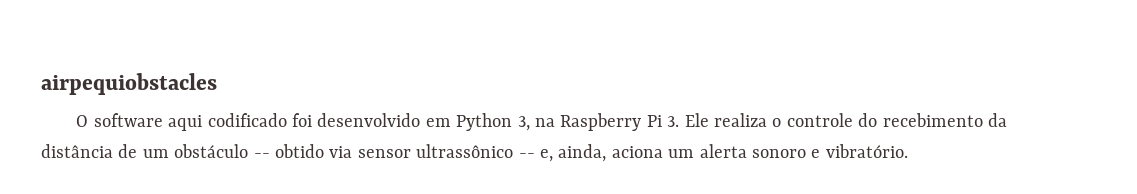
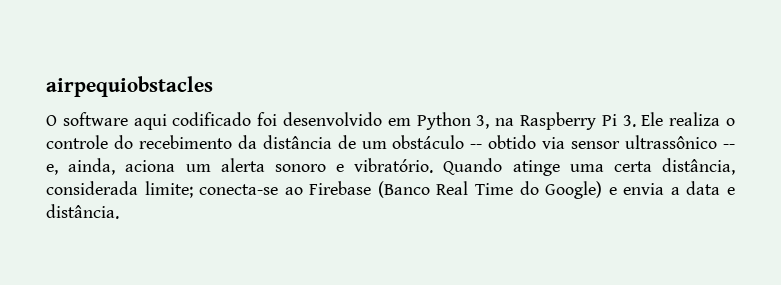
+ Quando atinge uma certa distância, considerada limite; conecta-se ao Firebase (Banco Real Time do Google) e envia a data e distância.

